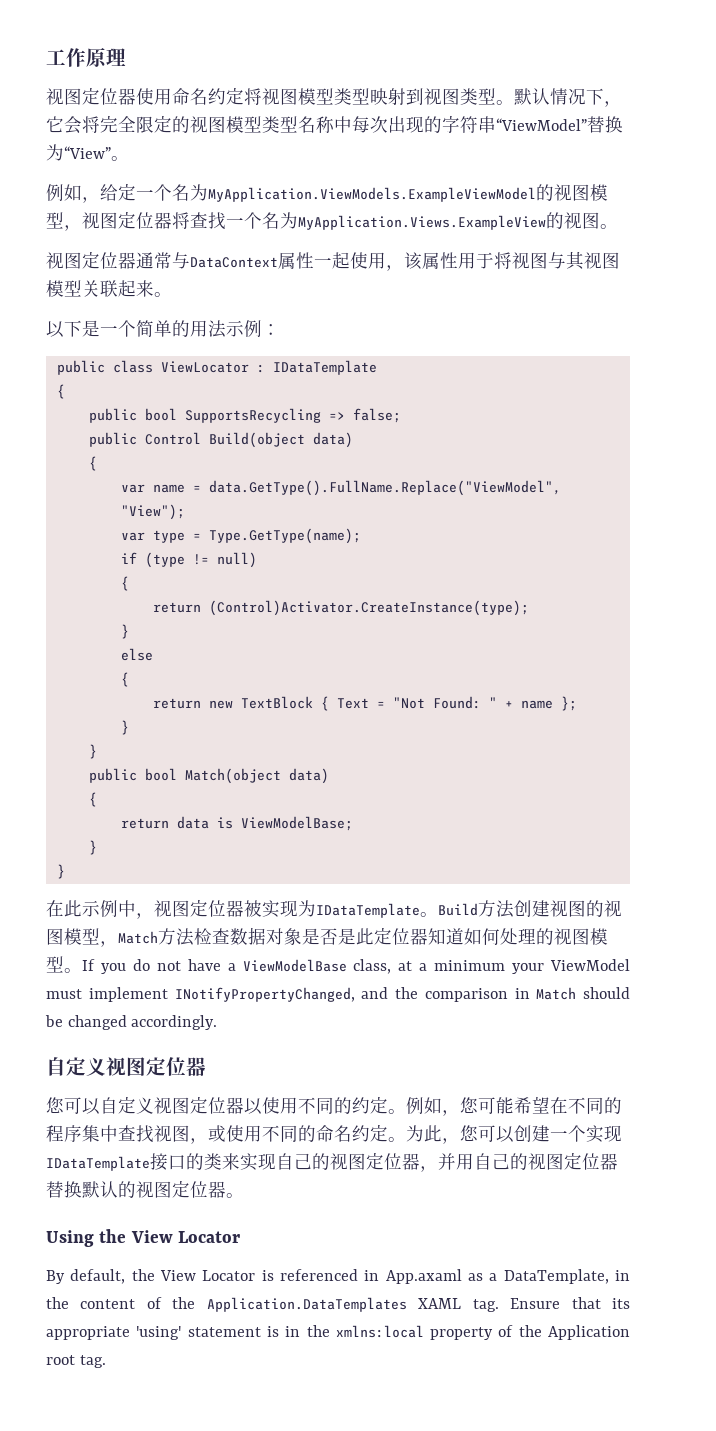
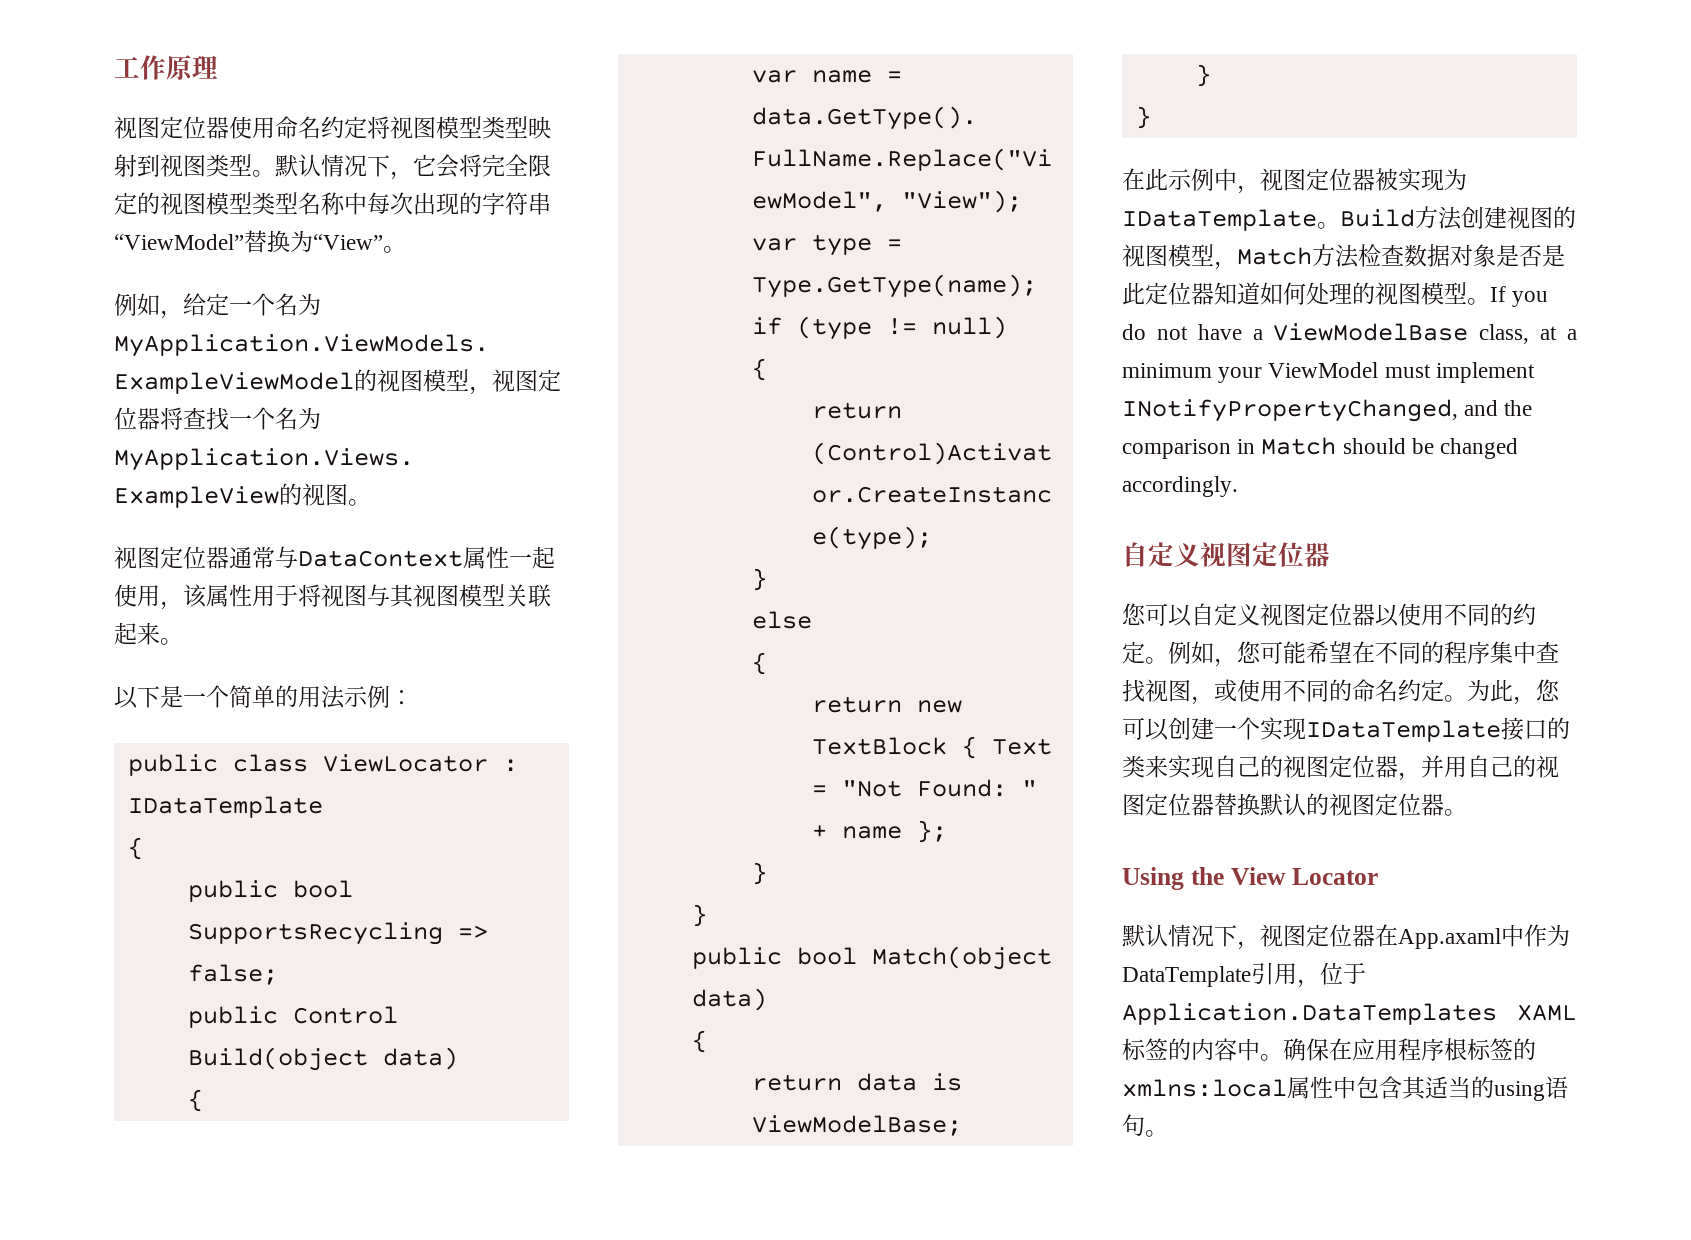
- By default, the View Locator is referenced in App.axaml as a DataTemplate, in the content of the Application.DataTemplates XAML tag. Ensure that its appropriate 'using' statement is in the xmlns:local property of the Application root tag.
+ 默认情况下，视图定位器在App.axaml中作为DataTemplate引用，位于Application.DataTemplates XAML标签的内容中。确保在应用程序根标签的xmlns:local属性中包含其适当的using语句。

